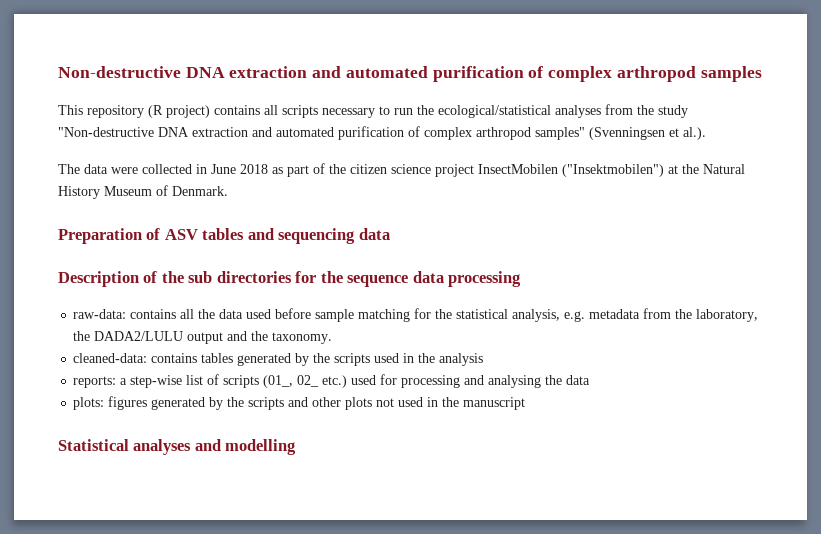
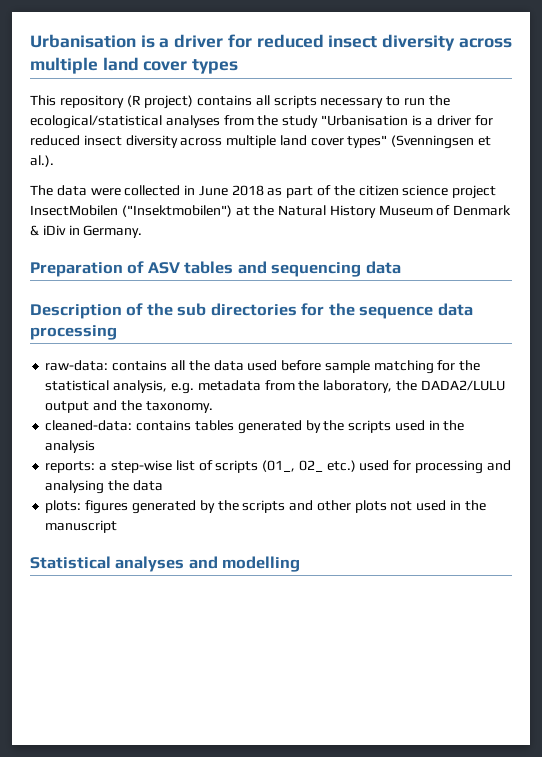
- Non-destructive DNA extraction and automated purification of complex arthropod samples
+ Urbanisation is a driver for reduced insect diversity across multiple land cover types
- This repository (R project) contains all scripts necessary to run the ecological/statistical analyses from the study "Non-destructive DNA extraction and automated purification of complex arthropod samples" (Svenningsen et al.).
+ This repository (R project) contains all scripts necessary to run the ecological/statistical analyses from the study "Urbanisation is a driver for reduced insect diversity across multiple land cover types" (Svenningsen et al.).
- The data were collected in June 2018 as part of the citizen science project InsectMobilen ("Insektmobilen") at the Natural History Museum of Denmark.
+ The data were collected in June 2018 as part of the citizen science project InsectMobilen ("Insektmobilen") at the Natural History Museum of Denmark & iDiv in Germany.

